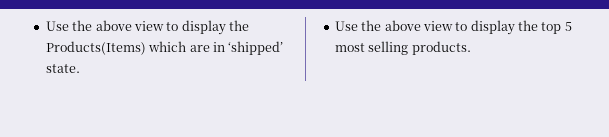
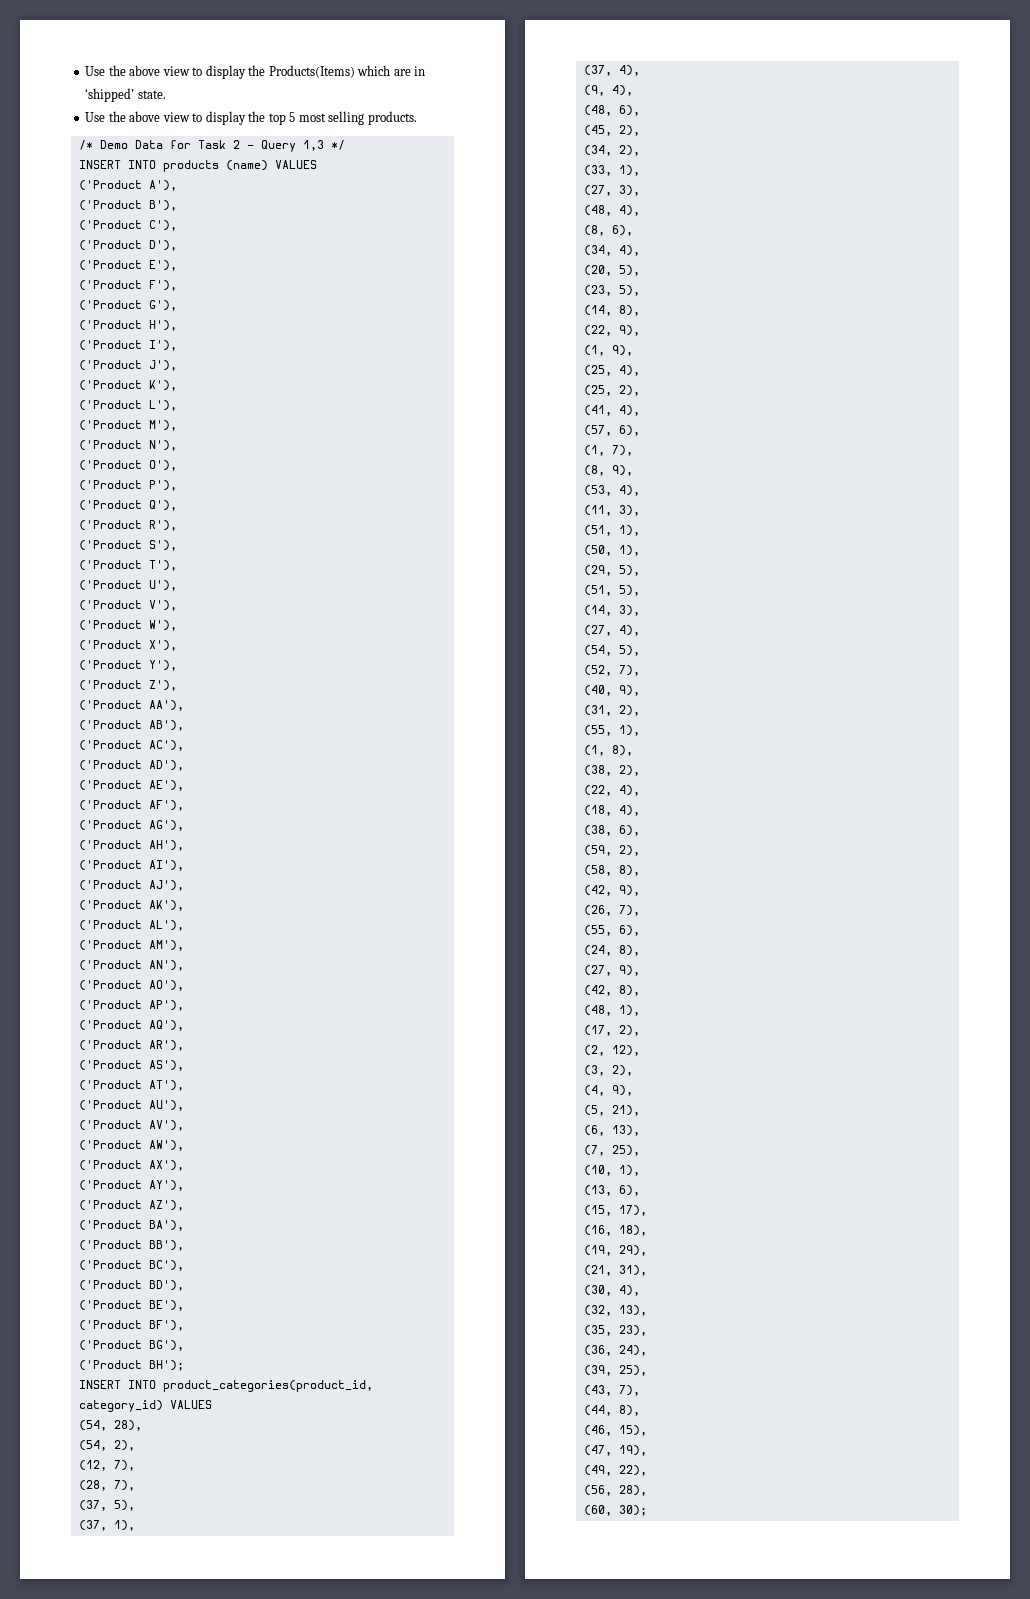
+ /* Demo Data for Task 2 - Query 1,3 */
+ INSERT INTO products (name) VALUES
+ ('Product A'),
+ ('Product B'),
+ ('Product C'),
+ ('Product D'),
+ ('Product E'),
+ ('Product F'),
+ ('Product G'),
+ ('Product H'),
+ ('Product I'),
+ ('Product J'),
+ ('Product K'),
+ ('Product L'),
+ ('Product M'),
+ ('Product N'),
+ ('Product O'),
+ ('Product P'),
+ ('Product Q'),
+ ('Product R'),
+ ('Product S'),
+ ('Product T'),
+ ('Product U'),
+ ('Product V'),
+ ('Product W'),
+ ('Product X'),
+ ('Product Y'),
+ ('Product Z'),
+ ('Product AA'),
+ ('Product AB'),
+ ('Product AC'),
+ ('Product AD'),
+ ('Product AE'),
+ ('Product AF'),
+ ('Product AG'),
+ ('Product AH'),
+ ('Product AI'),
+ ('Product AJ'),
+ ('Product AK'),
+ ('Product AL'),
+ ('Product AM'),
+ ('Product AN'),
+ ('Product AO'),
+ ('Product AP'),
+ ('Product AQ'),
+ ('Product AR'),
+ ('Product AS'),
+ ('Product AT'),
+ ('Product AU'),
+ ('Product AV'),
+ ('Product AW'),
+ ('Product AX'),
+ ('Product AY'),
+ ('Product AZ'),
+ ('Product BA'),
+ ('Product BB'),
+ ('Product BC'),
+ ('Product BD'),
+ ('Product BE'),
+ ('Product BF'),
+ ('Product BG'),
+ ('Product BH');
+ INSERT INTO product_categories(product_id, category_id) VALUES
+ (54, 28),
+ (54, 2),
+ (12, 7),
+ (28, 7),
+ (37, 5),
+ (37, 1),
+ (37, 4),
+ (9, 4),
+ (48, 6),
+ (45, 2),
+ (34, 2),
+ (33, 1),
+ (27, 3),
+ (48, 4),
+ (8, 6),
+ (34, 4),
+ (20, 5),
+ (23, 5),
+ (14, 8),
+ (22, 9),
+ (1, 9),
+ (25, 4),
+ (25, 2),
+ (41, 4),
+ (57, 6),
+ (1, 7),
+ (8, 9),
+ (53, 4),
+ (11, 3),
+ (51, 1),
+ (50, 1),
+ (29, 5),
+ (51, 5),
+ (14, 3),
+ (27, 4),
+ (54, 5),
+ (52, 7),
+ (40, 9),
+ (31, 2),
+ (55, 1),
+ (1, 8),
+ (38, 2),
+ (22, 4),
+ (18, 4),
+ (38, 6),
+ (59, 2),
+ (58, 8),
+ (42, 9),
+ (26, 7),
+ (55, 6),
+ (24, 8),
+ (27, 9),
+ (42, 8),
+ (48, 1),
+ (17, 2),
+ (2, 12),
+ (3, 2),
+ (4, 9),
+ (5, 21),
+ (6, 13),
+ (7, 25),
+ (10, 1),
+ (13, 6),
+ (15, 17),
+ (16, 18),
+ (19, 29),
+ (21, 31),
+ (30, 4),
+ (32, 13),
+ (35, 23),
+ (36, 24),
+ (39, 25),
+ (43, 7),
+ (44, 8),
+ (46, 15),
+ (47, 19),
+ (49, 22),
+ (56, 28),
+ (60, 30);

